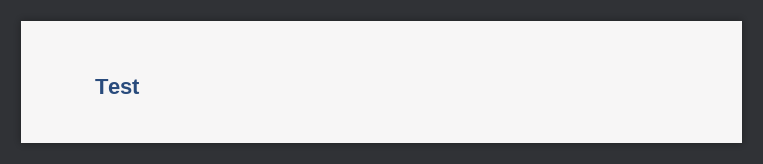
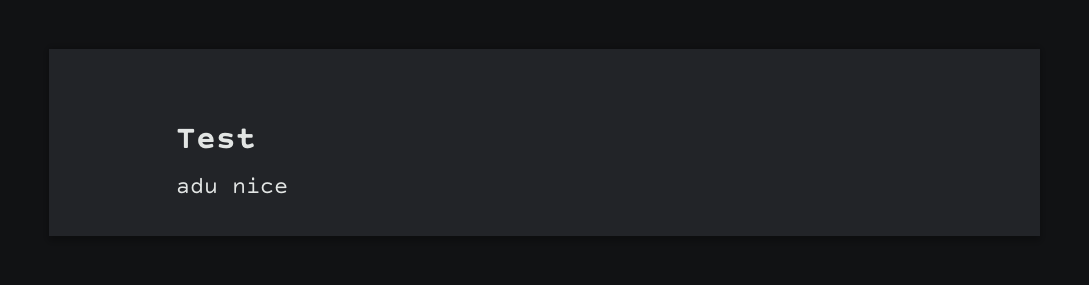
+ adu nice

